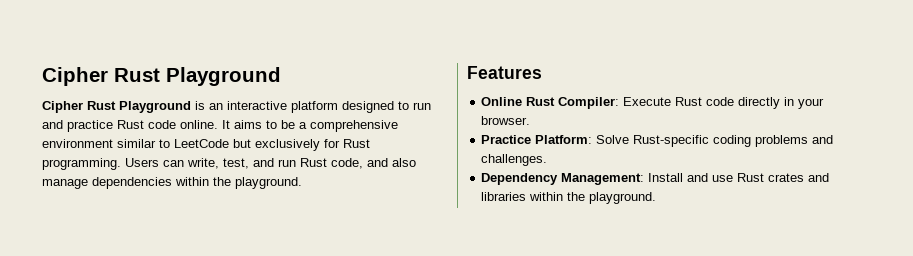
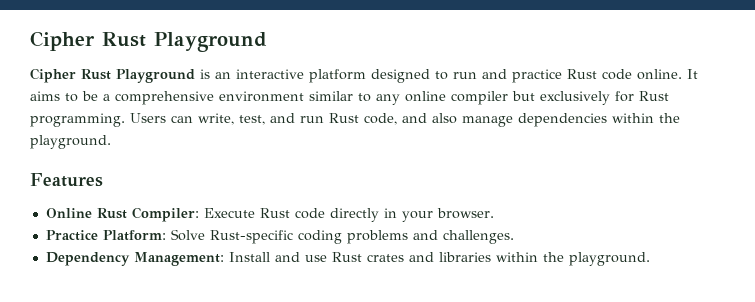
- It aims to be a comprehensive environment similar to LeetCode but exclusively for Rust programming.
+ It aims to be a comprehensive environment similar to any online compiler but exclusively for Rust programming.

